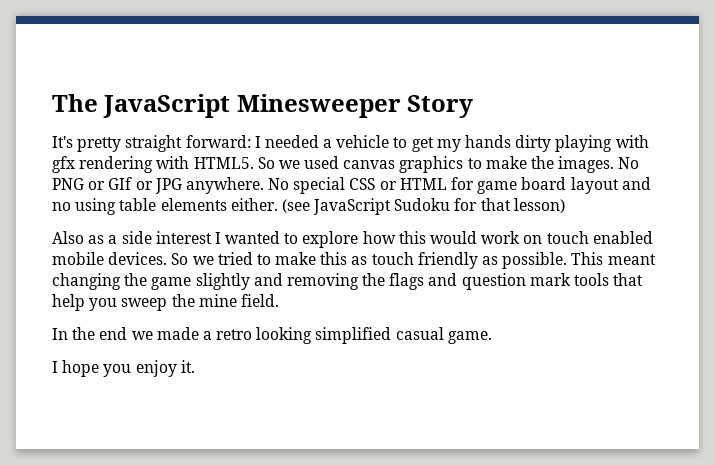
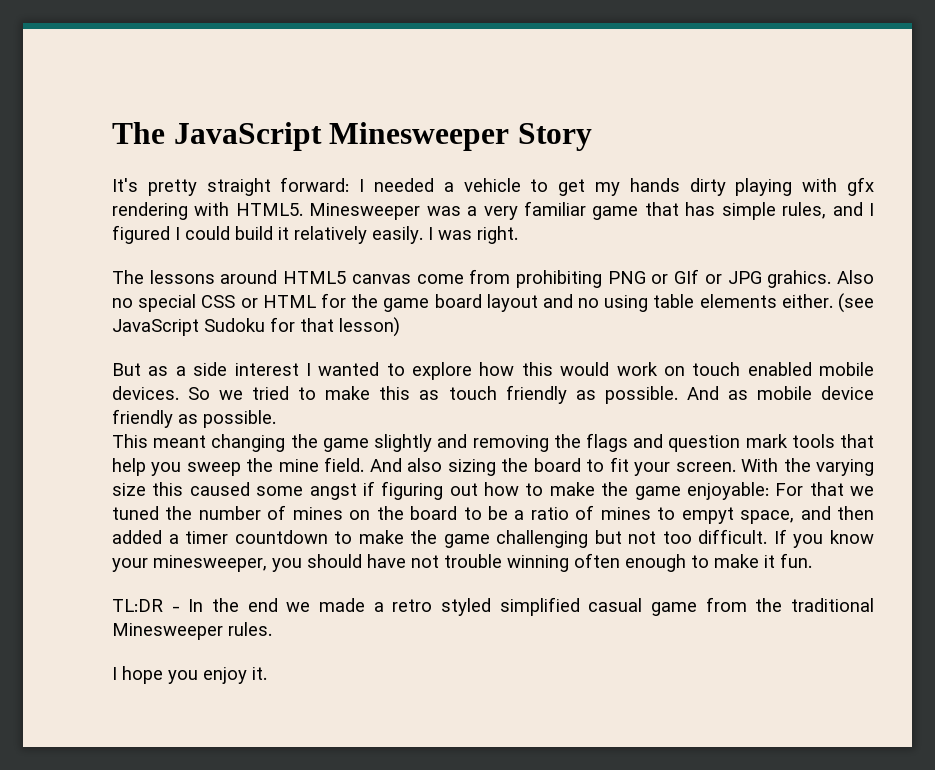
- So we used canvas graphics to make the images. No PNG or GIf or JPG anywhere. No special CSS or HTML for game board layout and no using table elements either.
+ Minesweeper was a very familiar game that has simple rules, and I figured I could build it relatively easily. I was right.
+ The lessons around HTML5 canvas come from prohibiting PNG or GIf or JPG grahics. Also no special CSS or HTML for the game board layout and no using table elements either.
- Also as a side interest I wanted to explore how this would work on touch enabled mobile devices.
+ But as a side interest I wanted to explore how this would work on touch enabled mobile devices.
- So we tried to make this as touch friendly as possible. This meant changing the game slightly and removing the flags and question mark tools that help you sweep the mine field.
- In the end we made a retro looking simplified casual game.
+ So we tried to make this as touch friendly as possible. And as mobile device friendly as possible.
+ This meant changing the game slightly and removing the flags and question mark tools that help you sweep the mine field. And also sizing the board to fit your screen. With the varying size this caused some angst if figuring out how to make the game enjoyable: For that we tuned the number of mines on the board to be a ratio of mines to empyt space, and then added a timer countdown to make the game challenging but not too difficult. If you know your minesweeper, you should have not trouble winning often enough to make it fun.
+ TL:DR - In the end we made a retro styled simplified casual game from the traditional Minesweeper rules.

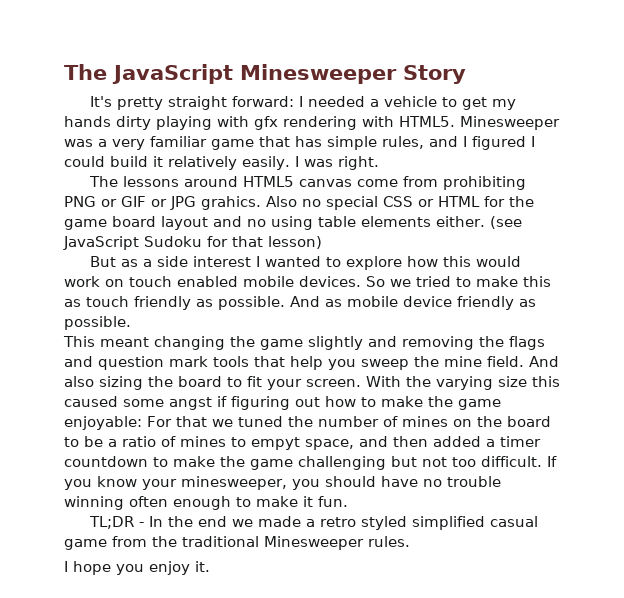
- The lessons around HTML5 canvas come from prohibiting PNG or GIf or JPG grahics.
+ The lessons around HTML5 canvas come from prohibiting PNG or GIF or JPG grahics.
- If you know your minesweeper, you should have not trouble winning often enough to make it fun.
+ If you know your minesweeper, you should have no trouble winning often enough to make it fun.
- TL:DR - In the end we made a retro styled simplified casual game from the traditional Minesweeper rules.
+ TL;DR - In the end we made a retro styled simplified casual game from the traditional Minesweeper rules.

